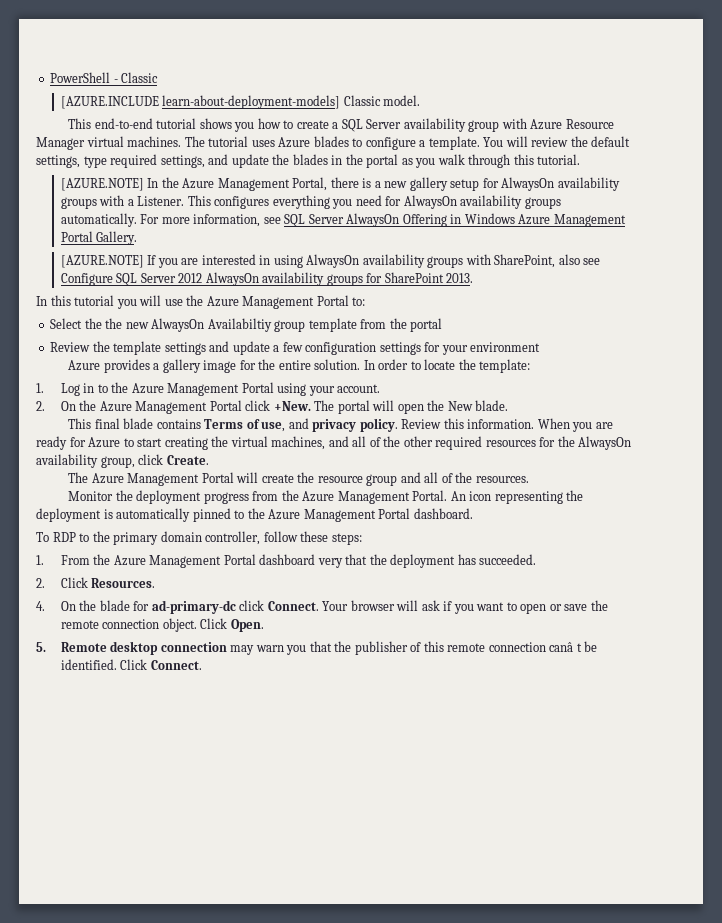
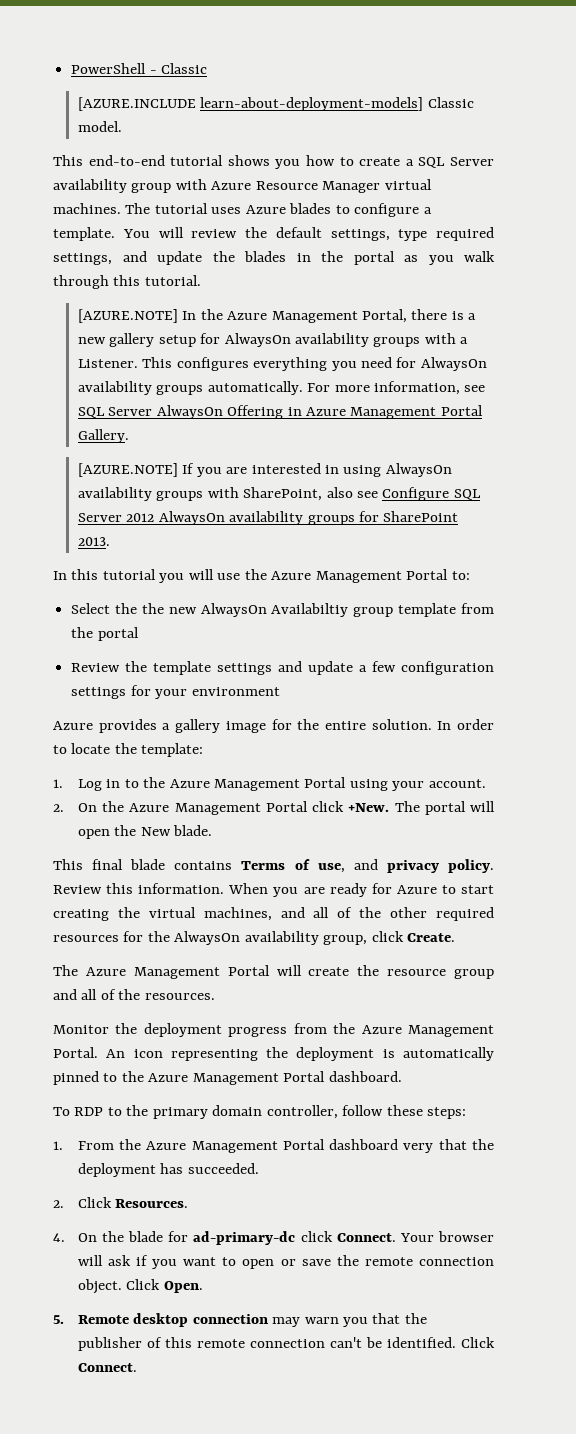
- For more information, see SQL Server AlwaysOn Offering in Windows Azure Management Portal Gallery.
+ For more information, see SQL Server AlwaysOn Offering in Azure Management Portal Gallery.
- 5. Remote desktop connection may warn you that the publisher of this remote connection canâ t be identified.
+ 5. Remote desktop connection may warn you that the publisher of this remote connection can't be identified.

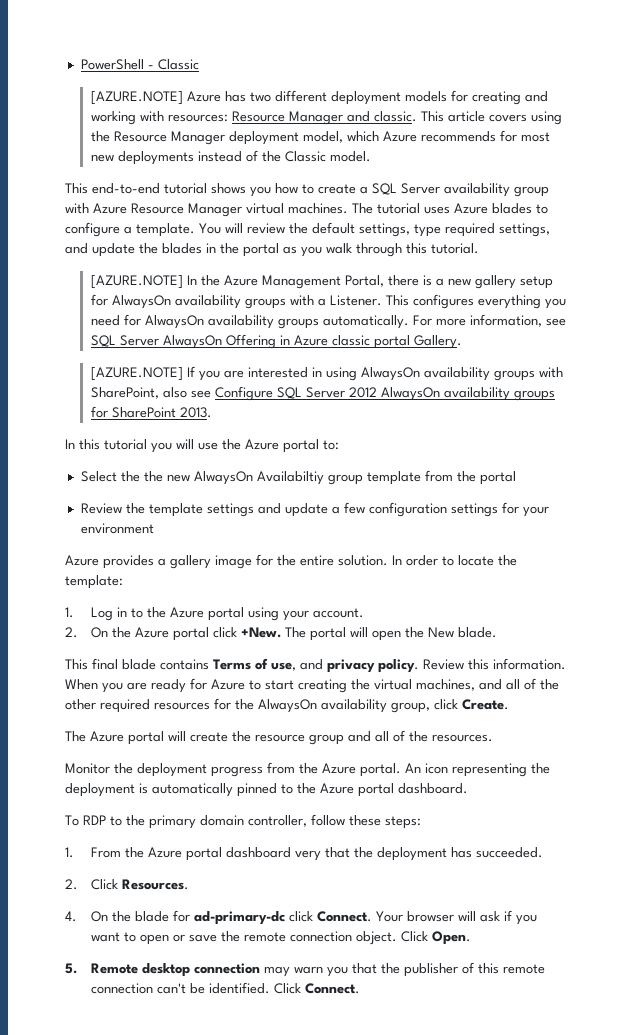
- [AZURE.INCLUDE learn-about-deployment-models] Classic model.
+ [AZURE.NOTE] Azure has two different deployment models for creating and working with resources: Resource Manager and classic. This article covers using the Resource Manager deployment model, which Azure recommends for most new deployments instead of the Classic model.
- For more information, see SQL Server AlwaysOn Offering in Azure Management Portal Gallery.
+ For more information, see SQL Server AlwaysOn Offering in Azure classic portal Gallery.
- In this tutorial you will use the Azure Management Portal to:
+ In this tutorial you will use the Azure portal to:
- 1. Log in to the Azure Management Portal using your account.
+ 1. Log in to the Azure portal using your account.
- 2. On the Azure Management Portal click +New.
+ 2. On the Azure portal click +New.
- The Azure Management Portal will create the resource group and all of the resources.
+ The Azure portal will create the resource group and all of the resources.
- Monitor the deployment progress from the Azure Management Portal.
+ Monitor the deployment progress from the Azure portal.
- An icon representing the deployment is automatically pinned to the Azure Management Portal dashboard.
+ An icon representing the deployment is automatically pinned to the Azure portal dashboard.
- 1. From the Azure Management Portal dashboard very that the deployment has succeeded.
+ 1. From the Azure portal dashboard very that the deployment has succeeded.

